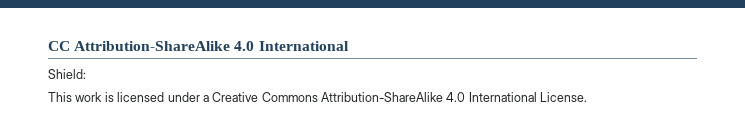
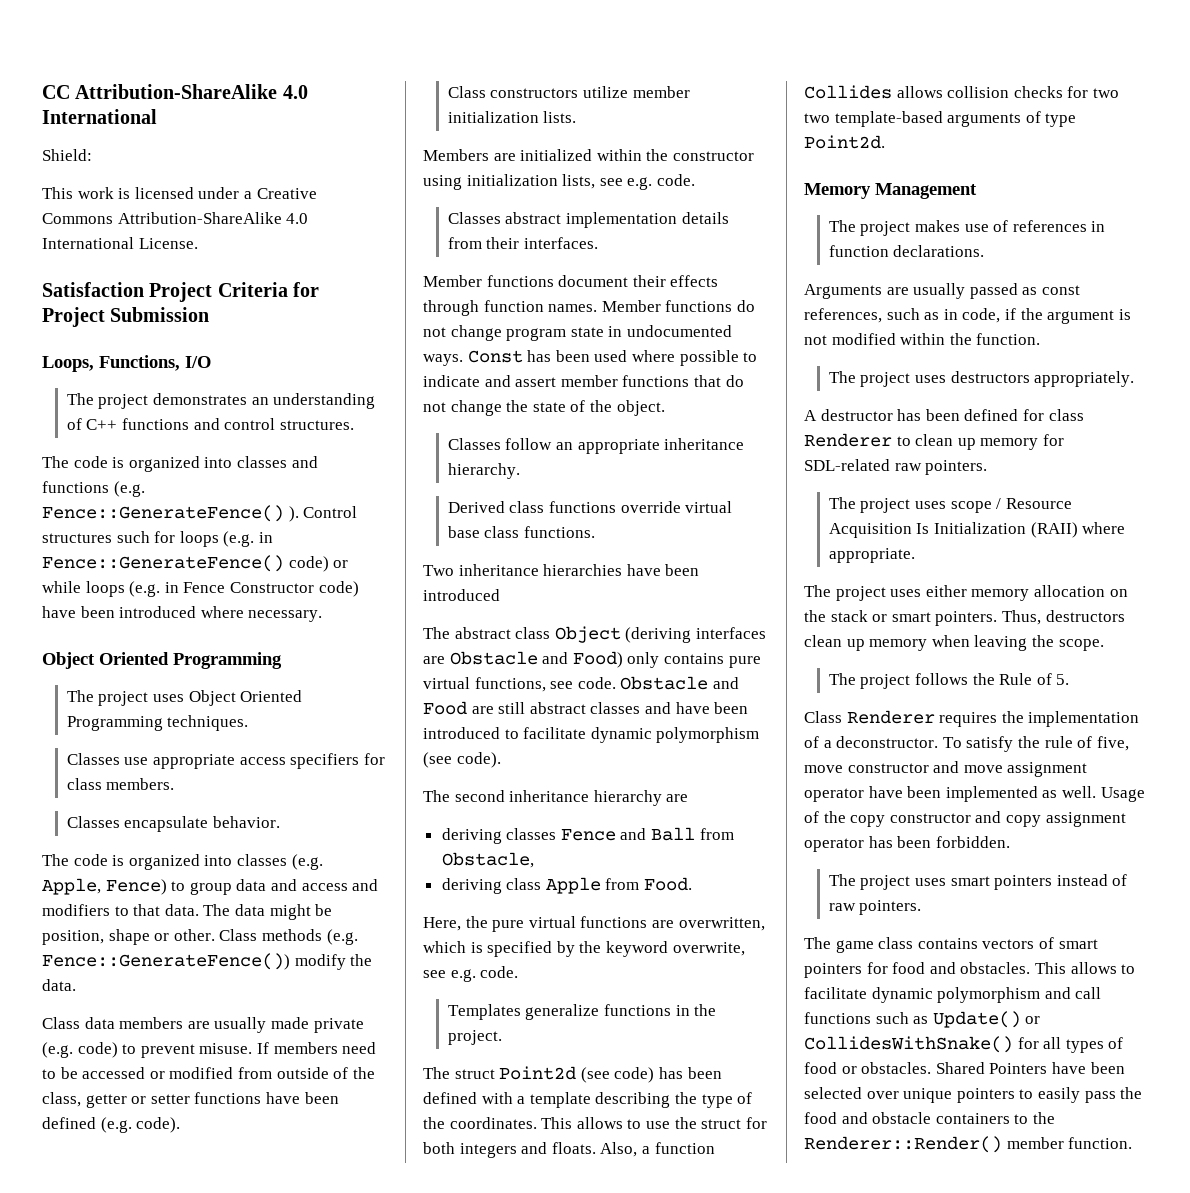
+ Satisfaction Project Criteria for Project Submission
+ Loops, Functions, I/O
+ The project demonstrates an understanding of C++ functions and control structures.
+ The code is organized into classes and functions (e.g. Fence::GenerateFence() ). Control structures such for loops (e.g. in Fence::GenerateFence() code) or while loops (e.g. in Fence Constructor code) have been introduced where necessary.
+ Object Oriented Programming
+ The project uses Object Oriented Programming techniques.
+ Classes use appropriate access specifiers for class members.
+ Classes encapsulate behavior.
+ The code is organized into classes (e.g. Apple, Fence) to group data and access and modifiers to that data. The data might be position, shape or other. Class methods (e.g. Fence::GenerateFence()) modify the data.
+ Class data members are usually made private (e.g. code) to prevent misuse. If members need to be accessed or modified from outside of the class, getter or setter functions have been defined (e.g. code).
+ Class constructors utilize member initialization lists.
+ Members are initialized within the constructor using initialization lists, see e.g. code.
+ Classes abstract implementation details from their interfaces.
+ Member functions document their effects through function names. Member functions do not change program state in undocumented ways. Const has been used where possible to indicate and assert member functions that do not change the state of the object.
+ Classes follow an appropriate inheritance hierarchy.
+ Derived class functions override virtual base class functions.
+ Two inheritance hierarchies have been introduced
+ The abstract class Object (deriving interfaces are Obstacle and Food) only contains pure virtual functions, see code. Obstacle and Food are still abstract classes and have been introduced to facilitate dynamic polymorphism (see code).
+ The second inheritance hierarchy are
+ deriving classes Fence and Ball from Obstacle,
+ deriving class Apple from Food.
+ Here, the pure virtual functions are overwritten, which is specified by the keyword overwrite, see e.g. code.
+ Templates generalize functions in the project.
+ The struct Point2d (see code) has been defined with a template describing the type of the coordinates. This allows to use the struct for both integers and floats. Also, a function Collides allows collision checks for two two template-based arguments of type Point2d.
+ Memory Management
+ The project makes use of references in function declarations.
+ Arguments are usually passed as const references, such as in code, if the argument is not modified within the function.
+ The project uses destructors appropriately.
+ A destructor has been defined for class Renderer to clean up memory for SDL-related raw pointers.
+ The project uses scope / Resource Acquisition Is Initialization (RAII) where appropriate.
+ The project uses either memory allocation on the stack or smart pointers. Thus, destructors clean up memory when leaving the scope.
+ The project follows the Rule of 5.
+ Class Renderer requires the implementation of a deconstructor. To satisfy the rule of five, move constructor and move assignment operator have been implemented as well. Usage of the copy constructor and copy assignment operator has been forbidden.
+ The project uses smart pointers instead of raw pointers.
+ The game class contains vectors of smart pointers for food and obstacles. This allows to facilitate dynamic polymorphism and call functions such as Update() or CollidesWithSnake() for all types of food or obstacles. Shared Pointers have been selected over unique pointers to easily pass the food and obstacle containers to the Renderer::Render() member function.

